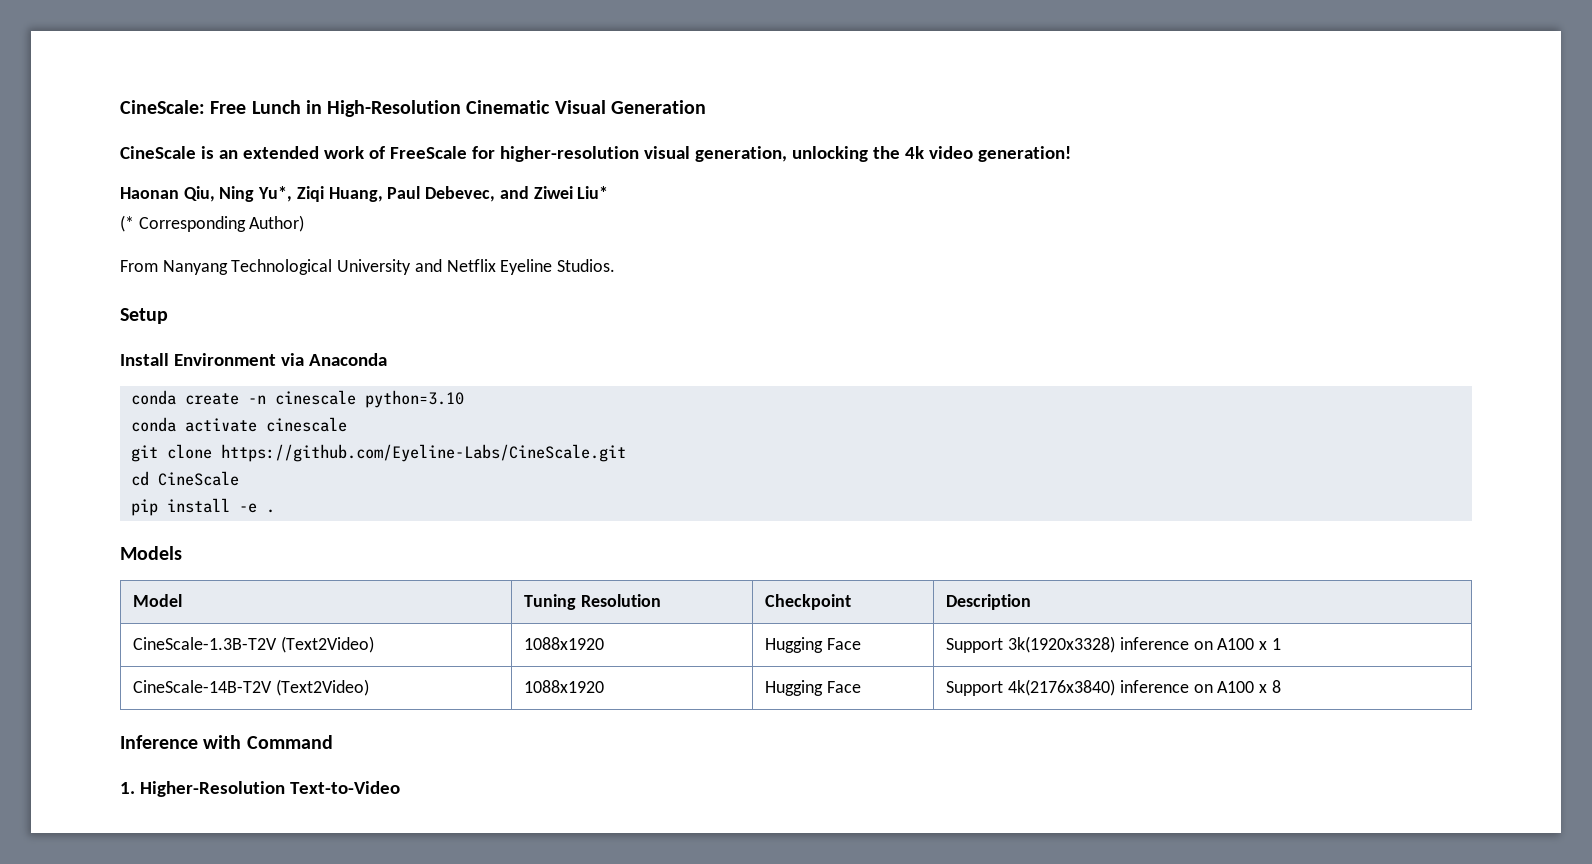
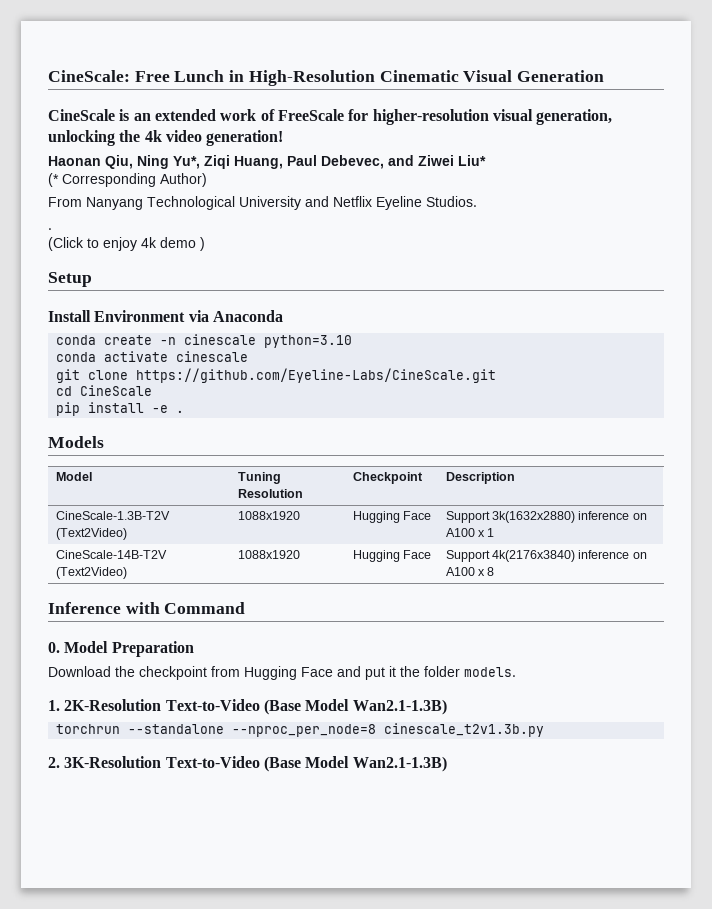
  From Nanyang Technological University and Netflix Eyeline Studios.
+ .
+ (Click to enjoy 4k demo )
- CineScale-1.3B-T2V (Text2Video) | 1088x1920 | Hugging Face | Support 3k(1920x3328) inference on A100 x 1
+ CineScale-1.3B-T2V (Text2Video) | 1088x1920 | Hugging Face | Support 3k(1632x2880) inference on A100 x 1
- 1. Higher-Resolution Text-to-Video
+ 0. Model Preparation
+ Download the checkpoint from Hugging Face and put it the folder models.
+ 1. 2K-Resolution Text-to-Video (Base Model Wan2.1-1.3B)
+ torchrun --standalone --nproc_per_node=8 cinescale_t2v1.3b.py
+ 2. 3K-Resolution Text-to-Video (Base Model Wan2.1-1.3B)

